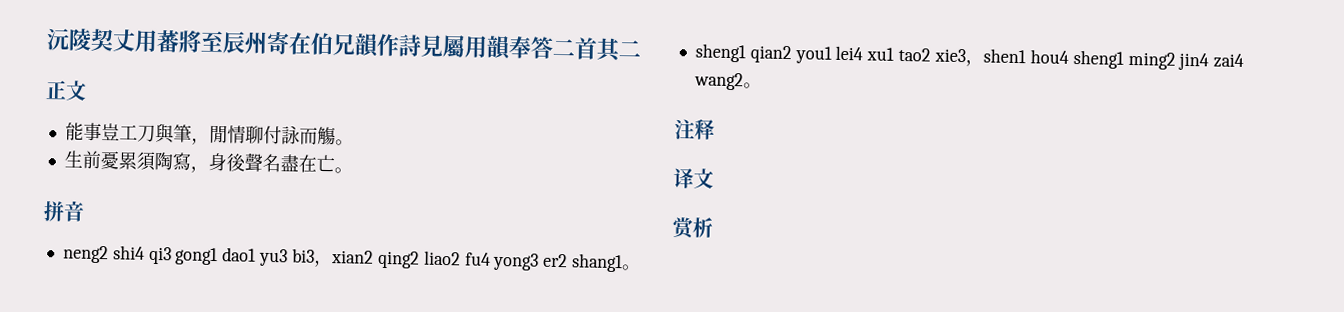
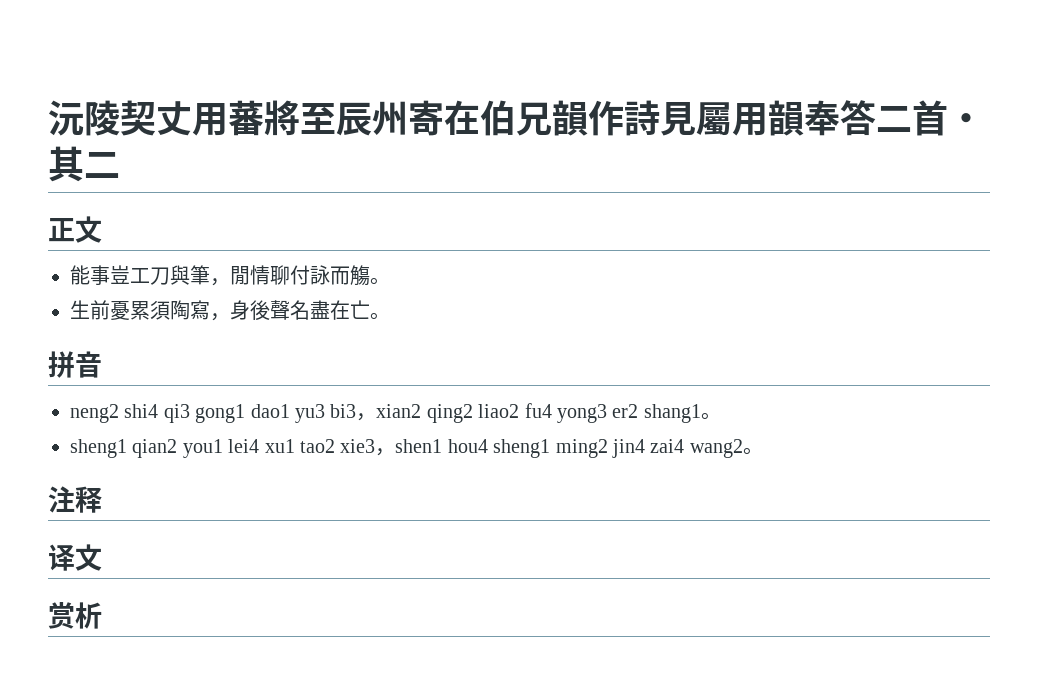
- 沅陵契丈用蕃將至辰州寄在伯兄韻作詩見屬用韻奉答二首其二
+ 沅陵契丈用蕃將至辰州寄在伯兄韻作詩見屬用韻奉答二首・其二

